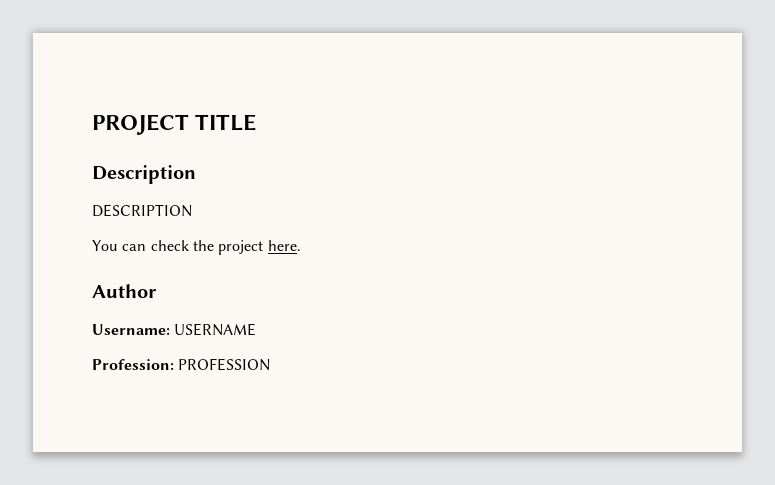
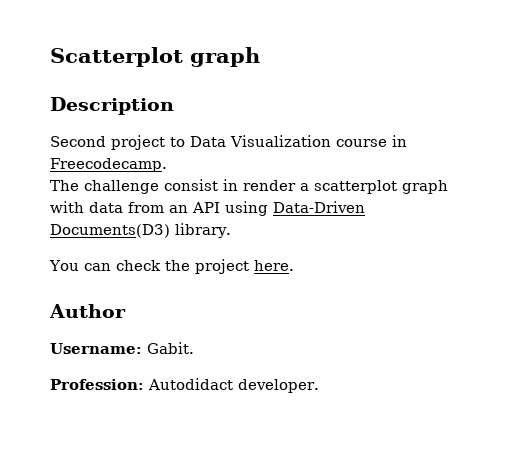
- PROJECT TITLE
+ Scatterplot graph
- DESCRIPTION
+ Second project to Data Visualization course in Freecodecamp.
+ The challenge consist in render a scatterplot graph with data from an API using Data-Driven Documents(D3) library.
- Username: USERNAME
+ Username: Gabit.
- Profession: PROFESSION
+ Profession: Autodidact developer.

